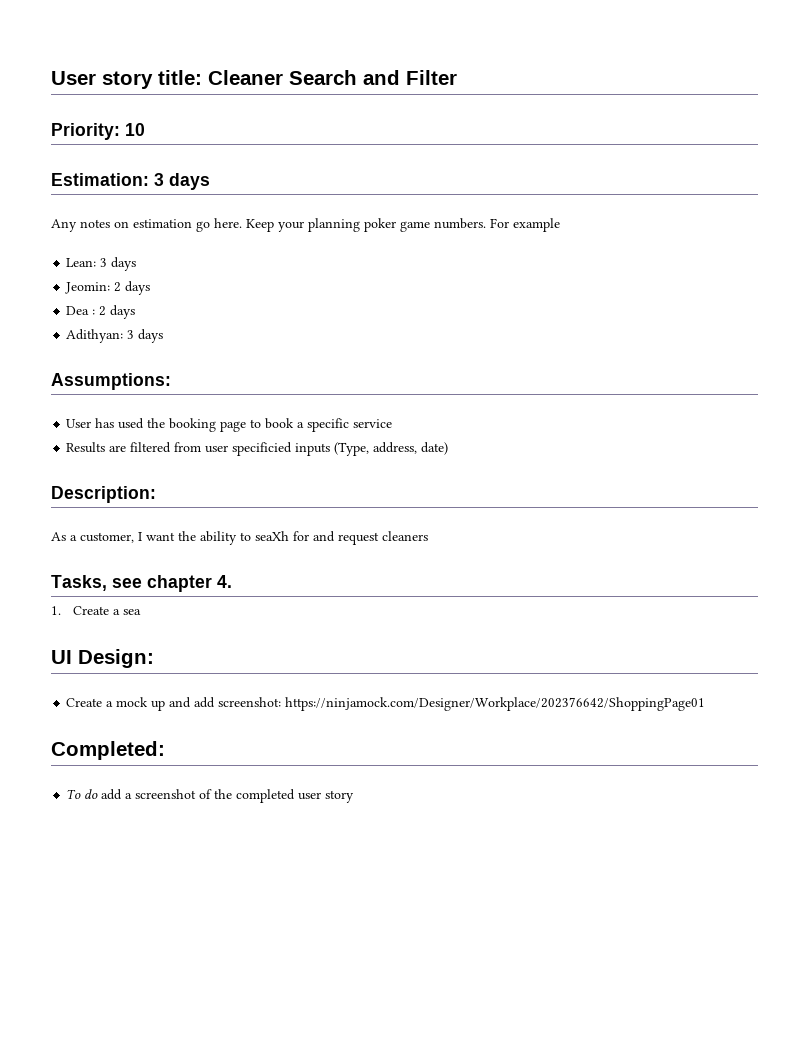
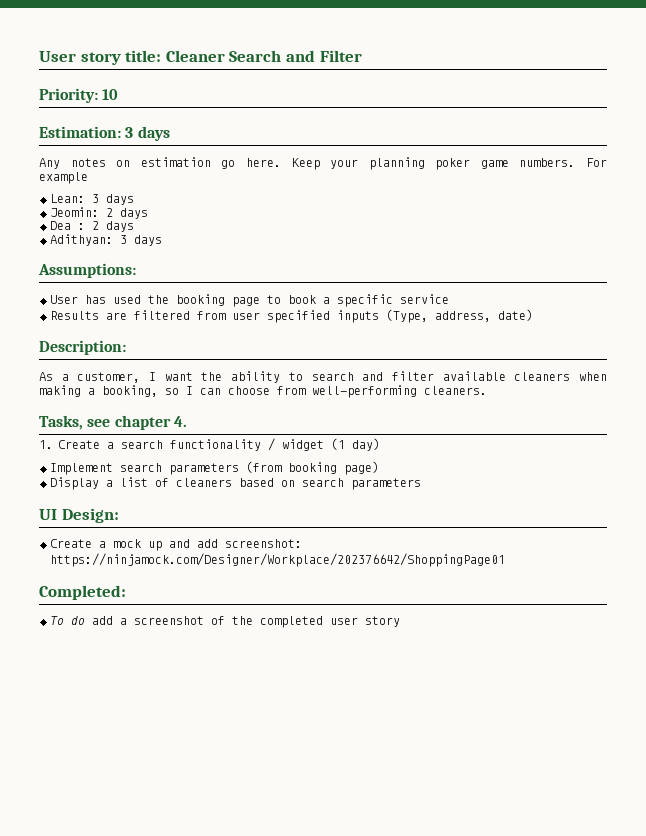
- Results are filtered from user specificied inputs (Type, address, date)
+ Results are filtered from user specified inputs (Type, address, date)
- As a customer, I want the ability to seaXh for and request cleaners
+ As a customer, I want the ability to search and filter available cleaners when making a booking, so I can choose from well-performing cleaners.
- 1. Create a sea
+ 1. Create a search functionality / widget (1 day)
+ Implement search parameters (from booking page)
+ Display a list of cleaners based on search parameters

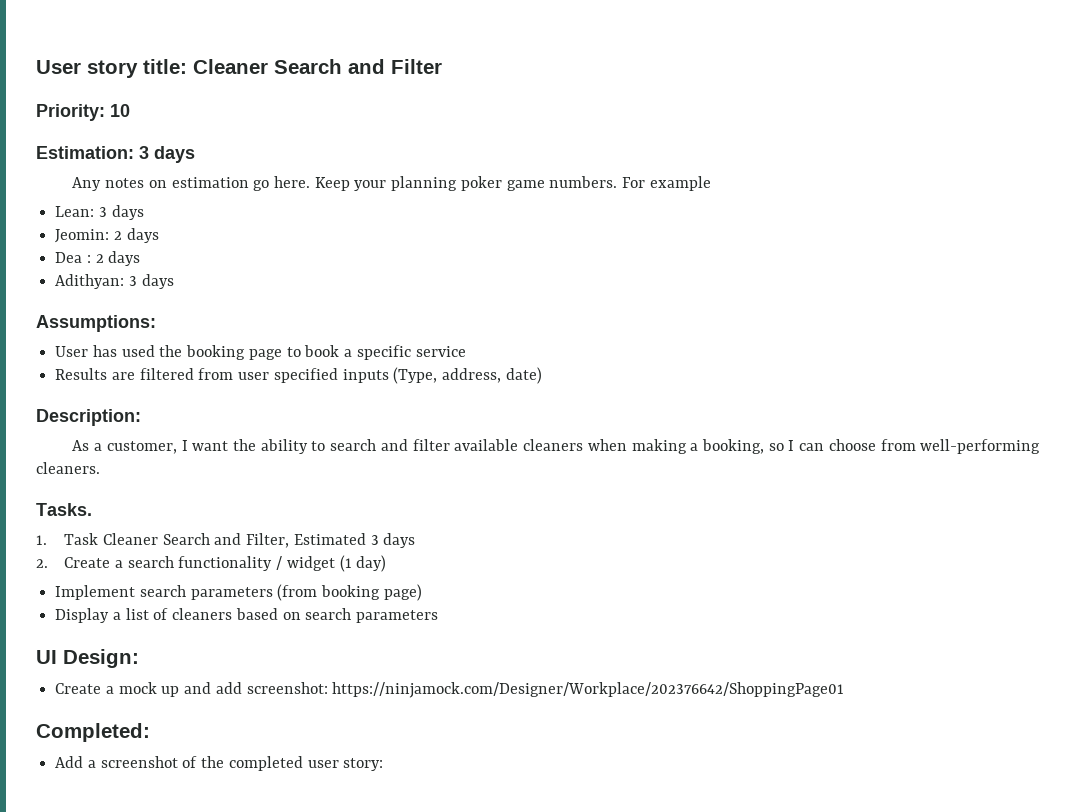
- Tasks, see chapter 4.
- 1. Create a search functionality / widget (1 day)
+ Tasks.
+ 1. Task Cleaner Search and Filter, Estimated 3 days
+ 2. Create a search functionality / widget (1 day)
- To do add a screenshot of the completed user story
+ Add a screenshot of the completed user story:

